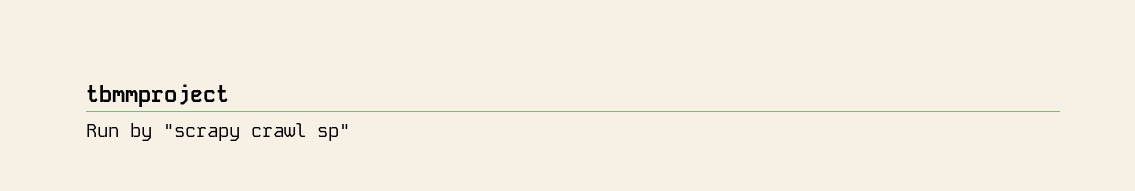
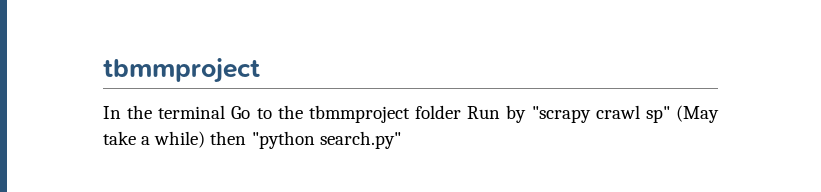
- Run by "scrapy crawl sp"
+ In the terminal Go to the tbmmproject folder Run by "scrapy crawl sp" (May take a while) then "python search.py"

